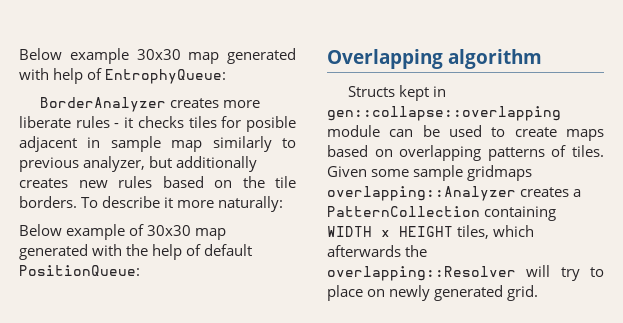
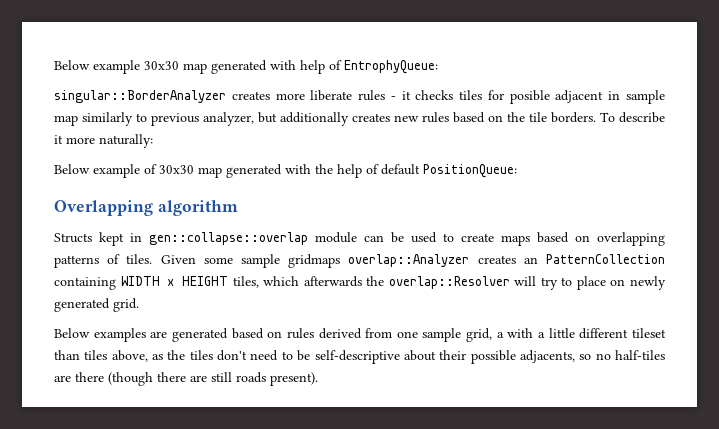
- BorderAnalyzer creates more liberate rules - it checks tiles for posible adjacent in sample map similarly to previous analyzer, but additionally creates new rules based on the tile borders.
+ singular::BorderAnalyzer creates more liberate rules - it checks tiles for posible adjacent in sample map similarly to previous analyzer, but additionally creates new rules based on the tile borders.
- Structs kept in gen::collapse::overlapping module can be used to create maps based on overlapping patterns of tiles.
+ Structs kept in gen::collapse::overlap module can be used to create maps based on overlapping patterns of tiles.
- Given some sample gridmaps overlapping::Analyzer creates a PatternCollection containing WIDTH x HEIGHT tiles, which afterwards the overlapping::Resolver will try to place on newly generated grid.
+ Given some sample gridmaps overlap::Analyzer creates an PatternCollection containing WIDTH x HEIGHT tiles, which afterwards the overlap::Resolver will try to place on newly generated grid.
+ Below examples are generated based on rules derived from one sample grid, a with a little different tileset than tiles above, as the tiles don't need to be self-descriptive about their possible adjacents, so no half-tiles are there (though there are still roads present).

